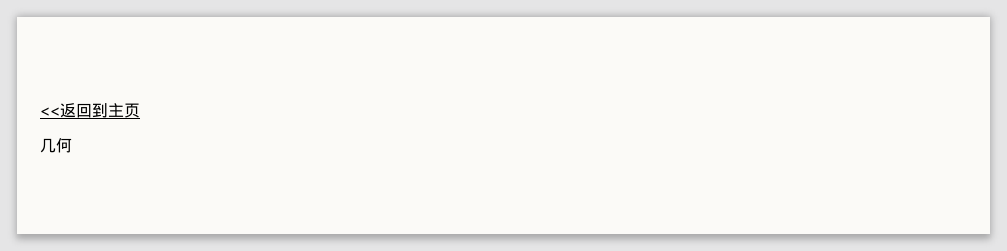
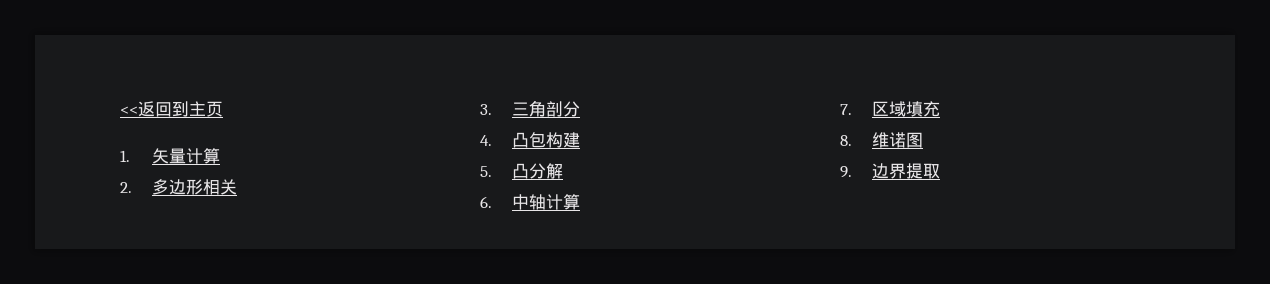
- 几何
+ 1.矢量计算
+ 2.多边形相关
+ 3.三角剖分
+ 4.凸包构建
+ 5.凸分解
+ 6.中轴计算
+ 7.区域填充
+ 8.维诺图
+ 9.边界提取

